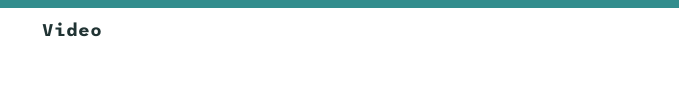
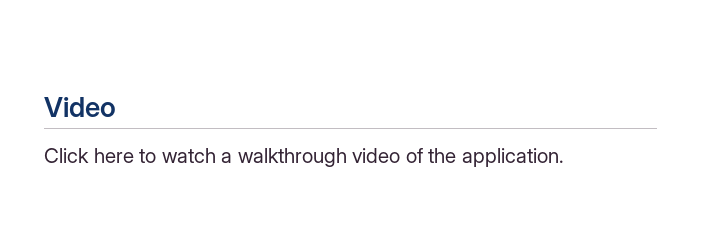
+ Click here to watch a walkthrough video of the application.

